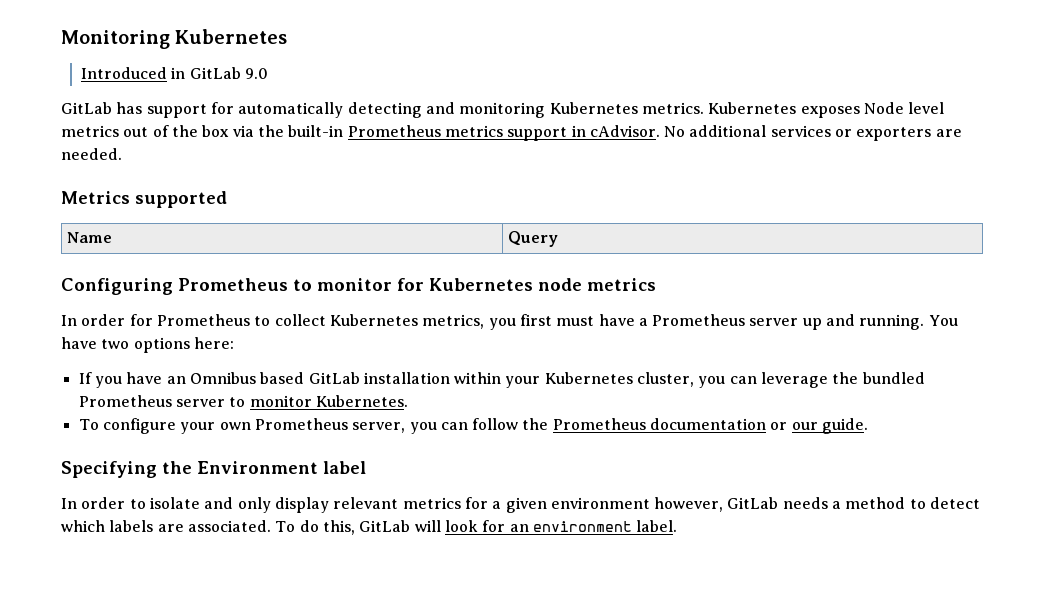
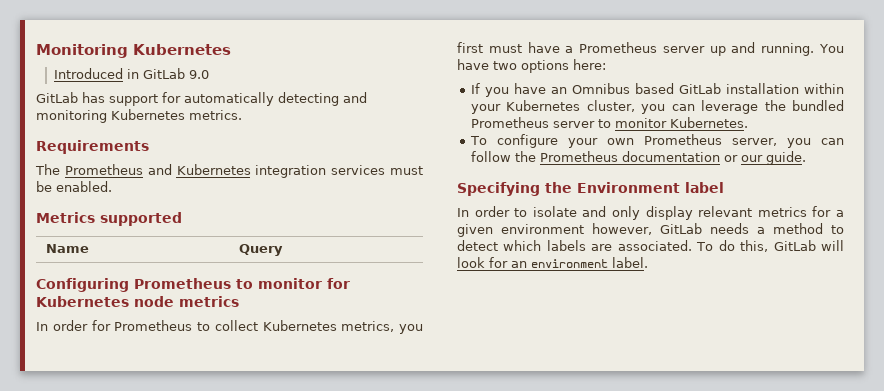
- GitLab has support for automatically detecting and monitoring Kubernetes metrics. Kubernetes exposes Node level metrics out of the box via the built-in Prometheus metrics support in cAdvisor. No additional services or exporters are needed.
+ GitLab has support for automatically detecting and monitoring Kubernetes metrics.
+ Requirements
+ The Prometheus and Kubernetes integration services must be enabled.

